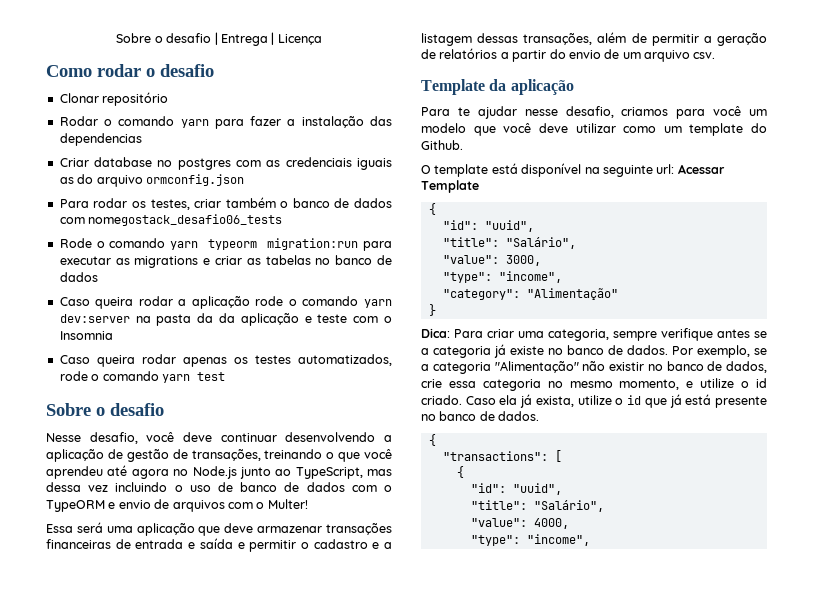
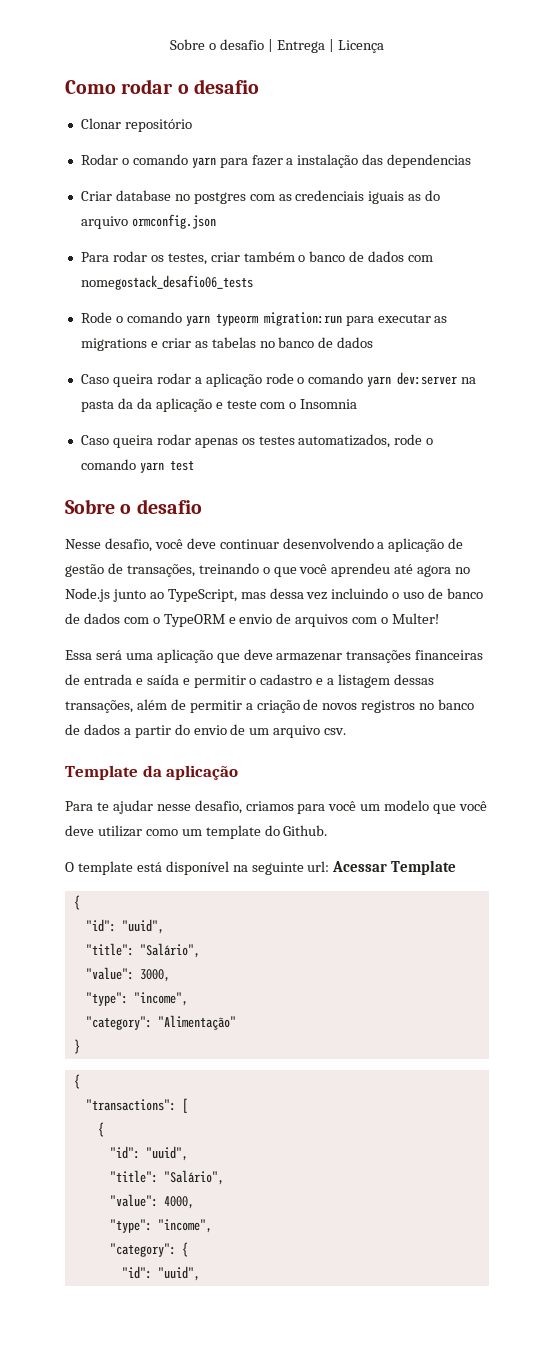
- Essa será uma aplicação que deve armazenar transações financeiras de entrada e saída e permitir o cadastro e a listagem dessas transações, além de permitir a geração de relatórios a partir do envio de um arquivo csv.
+ Essa será uma aplicação que deve armazenar transações financeiras de entrada e saída e permitir o cadastro e a listagem dessas transações, além de permitir a criação de novos registros no banco de dados a partir do envio de um arquivo csv.
- Dica: Para criar uma categoria, sempre verifique antes se a categoria já existe no banco de dados. Por exemplo, se a categoria "Alimentação" não existir no banco de dados, crie essa categoria no mesmo momento, e utilize o id criado. Caso ela já exista, utilize o id que já está presente no banco de dados.
+ "category": {
+ "id": "uuid",

